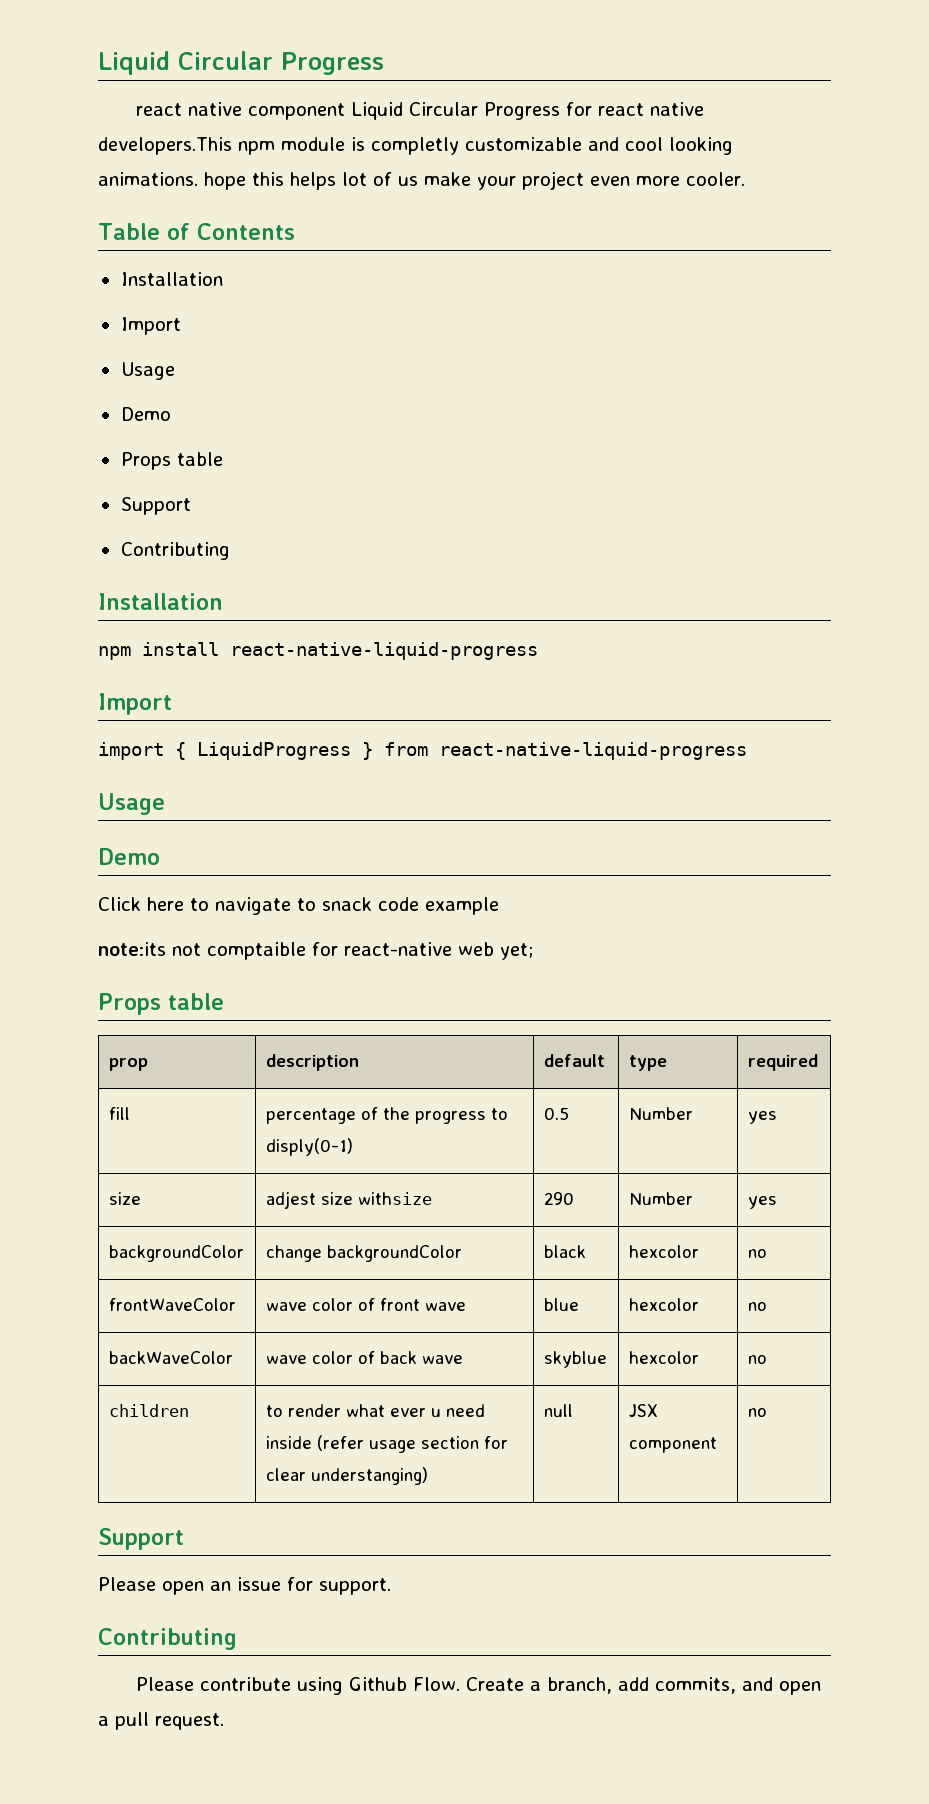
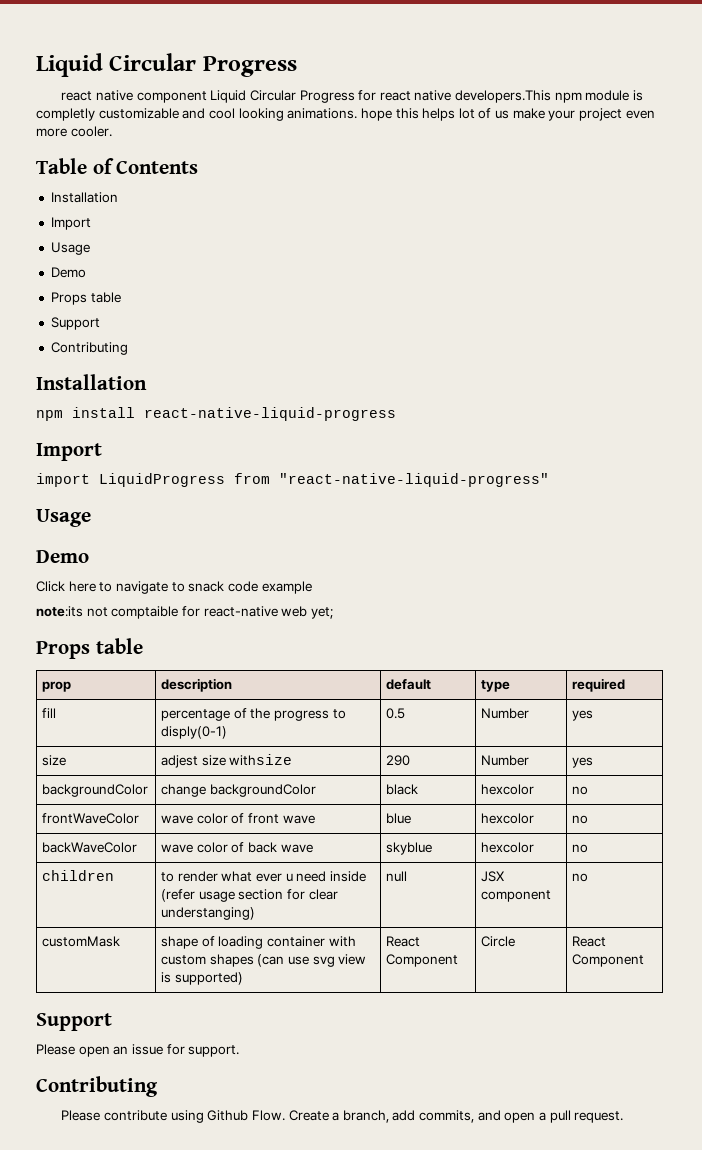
- import { LiquidProgress } from react-native-liquid-progress
+ import LiquidProgress from "react-native-liquid-progress"
+ customMask | shape of loading container with custom shapes (can use svg view is supported) | React Component | Circle | React Component

